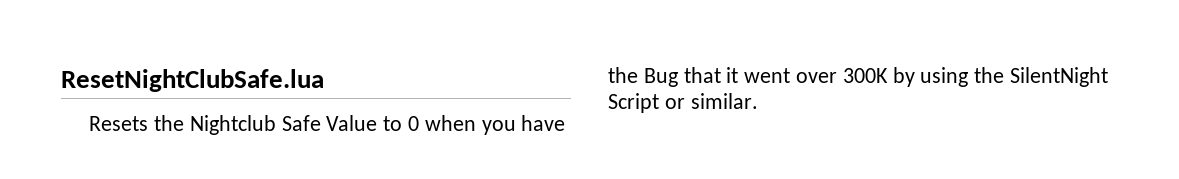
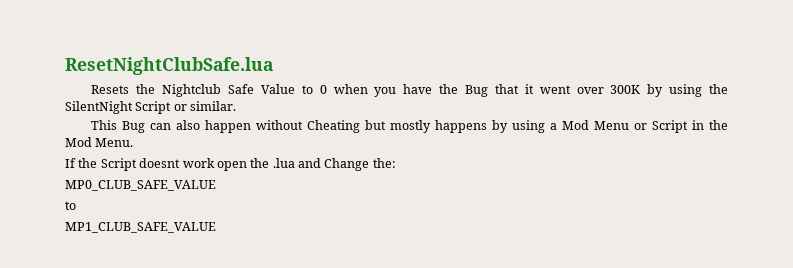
+ This Bug can also happen without Cheating but mostly happens by using a Mod Menu or Script in the Mod Menu.
+ If the Script doesnt work open the .lua and Change the:
+ MP0_CLUB_SAFE_VALUE
+ to
+ MP1_CLUB_SAFE_VALUE

